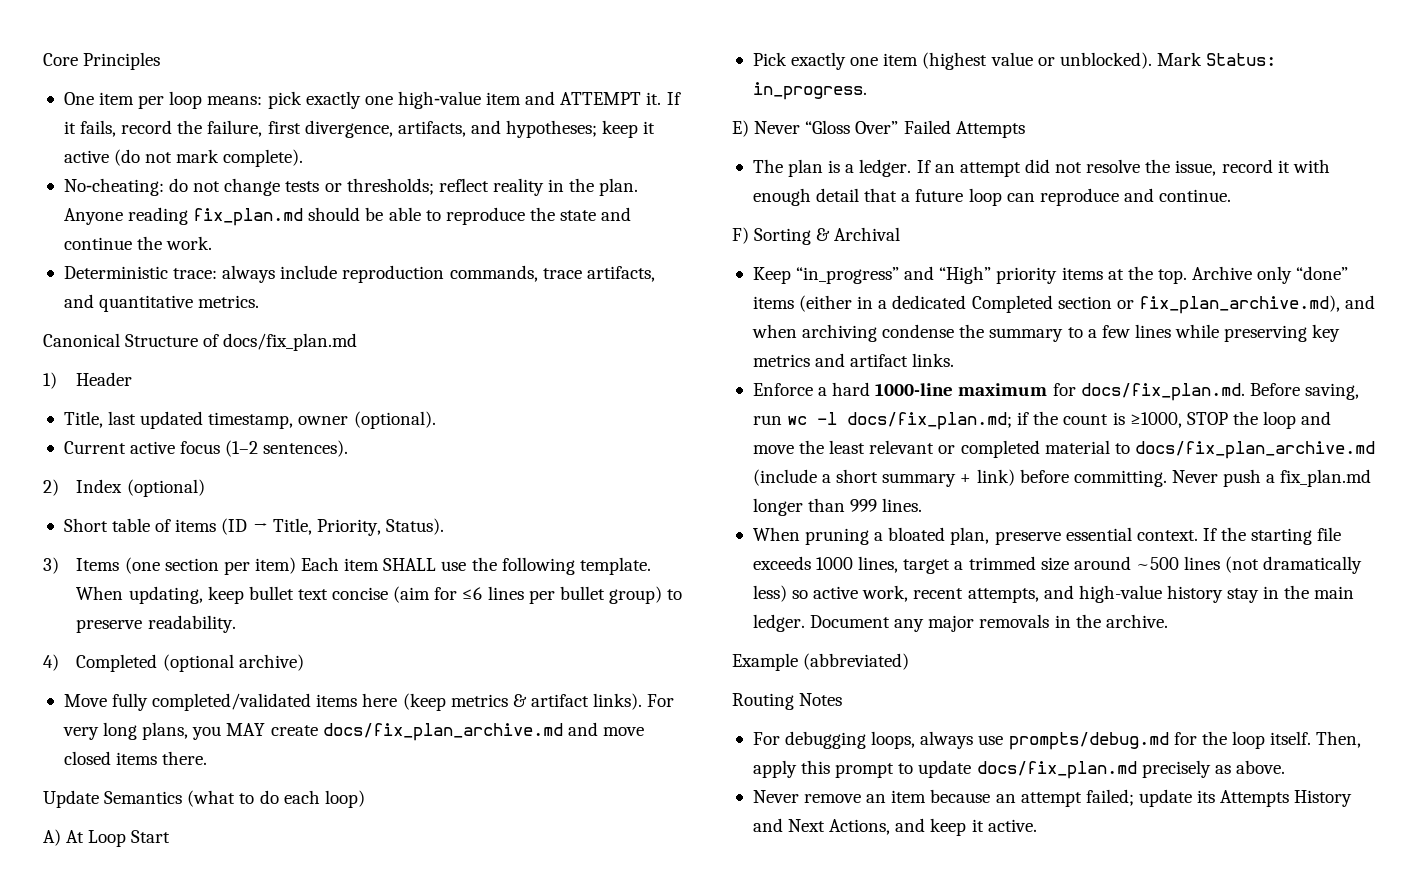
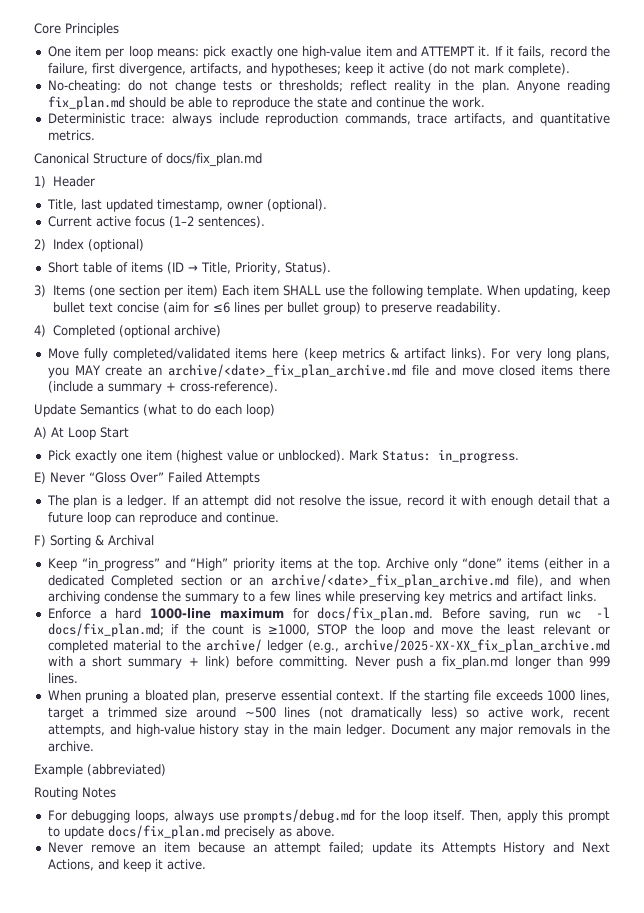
- For very long plans, you MAY create docs/fix_plan_archive.md and move closed items there.
+ For very long plans, you MAY create an archive/<date>_fix_plan_archive.md file and move closed items there (include a summary + cross-reference).
- Archive only “done” items (either in a dedicated Completed section or fix_plan_archive.md), and when archiving condense the summary to a few lines while preserving key metrics and artifact links.
+ Archive only “done” items (either in a dedicated Completed section or an archive/<date>_fix_plan_archive.md file), and when archiving condense the summary to a few lines while preserving key metrics and artifact links.
- Enforce a hard 1000-line maximum for docs/fix_plan.md. Before saving, run wc -l docs/fix_plan.md; if the count is ≥1000, STOP the loop and move the least relevant or completed material to docs/fix_plan_archive.md (include a short summary + link) before committing.
+ Enforce a hard 1000-line maximum for docs/fix_plan.md. Before saving, run wc -l docs/fix_plan.md; if the count is ≥1000, STOP the loop and move the least relevant or completed material to the archive/ ledger (e.g., archive/2025-XX-XX_fix_plan_archive.md with a short summary + link) before committing.

